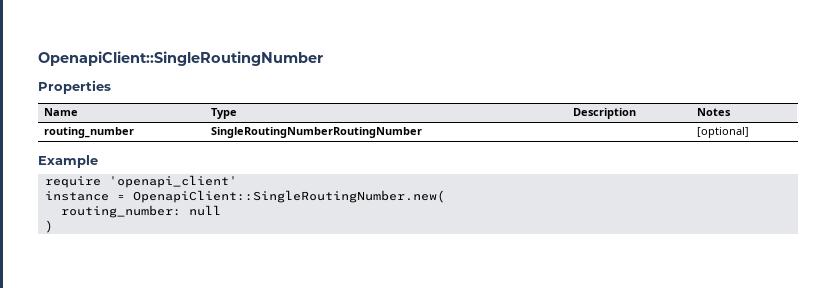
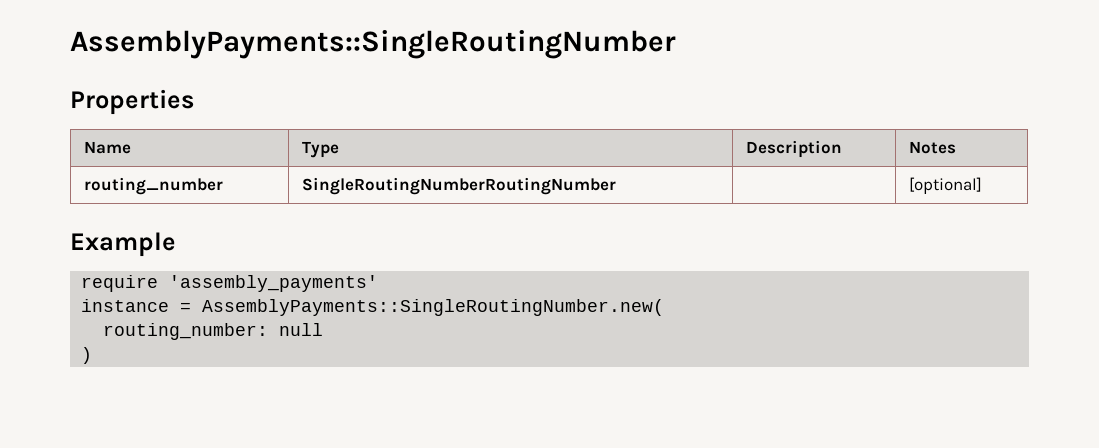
- OpenapiClient::SingleRoutingNumber
+ AssemblyPayments::SingleRoutingNumber
- require 'openapi_client'
+ require 'assembly_payments'
- instance = OpenapiClient::SingleRoutingNumber.new(
+ instance = AssemblyPayments::SingleRoutingNumber.new(

